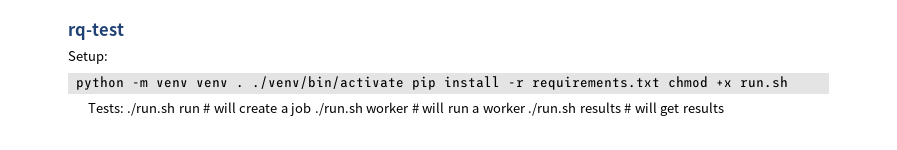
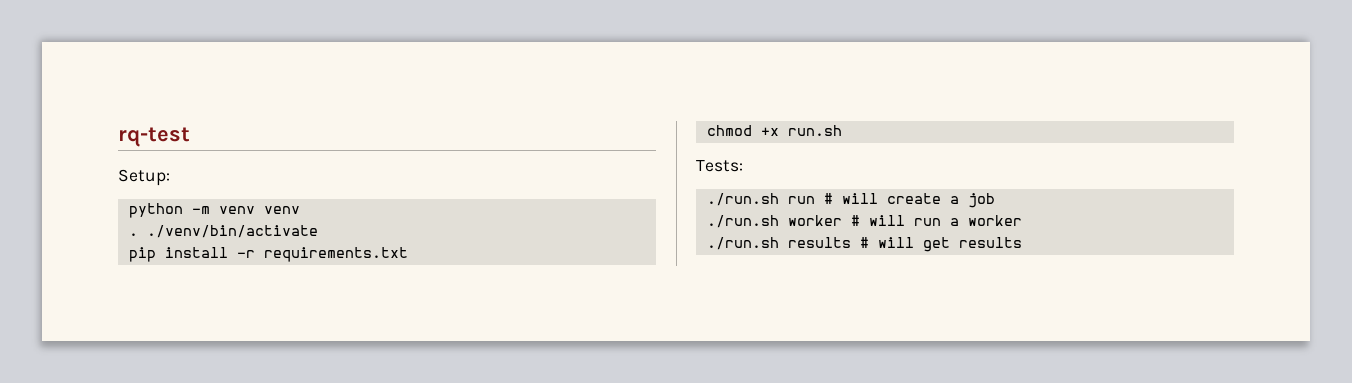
- python -m venv venv . ./venv/bin/activate pip install -r requirements.txt chmod +x run.sh
+ python -m venv venv
+ . ./venv/bin/activate
+ pip install -r requirements.txt
+ chmod +x run.sh
- Tests: ./run.sh run # will create a job ./run.sh worker # will run a worker ./run.sh results # will get results
+ Tests:
+ ./run.sh run # will create a job
+ ./run.sh worker # will run a worker
+ ./run.sh results # will get results

